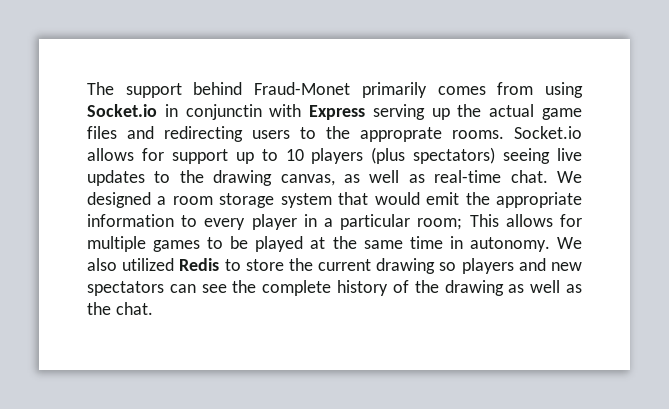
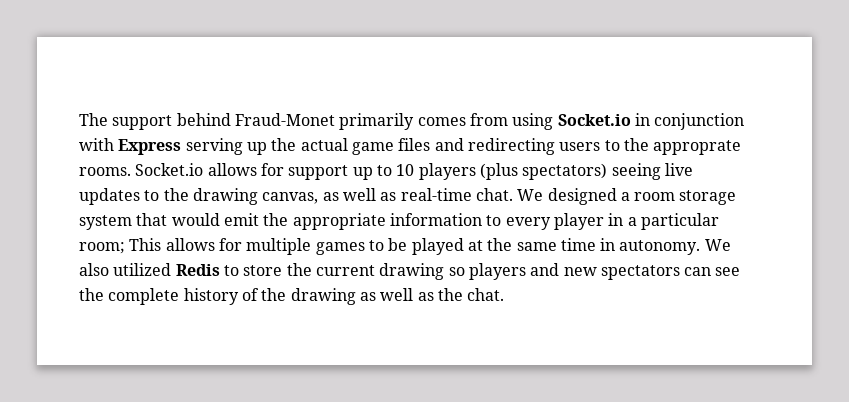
- The support behind Fraud-Monet primarily comes from using Socket.io in conjunctin with Express serving up the actual game files and redirecting users to the approprate rooms.
+ The support behind Fraud-Monet primarily comes from using Socket.io in conjunction with Express serving up the actual game files and redirecting users to the approprate rooms.

